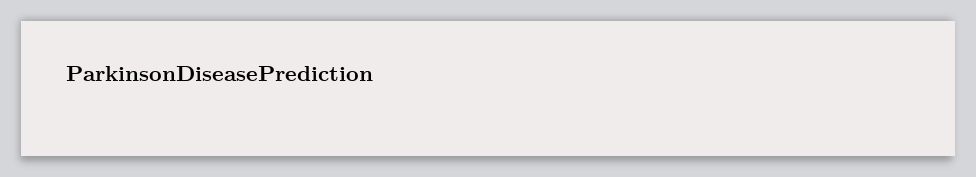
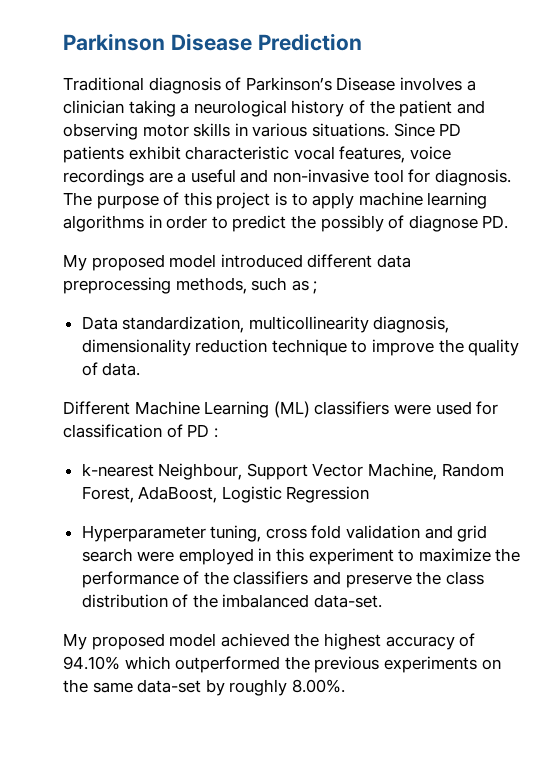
- ParkinsonDiseasePrediction
+ Parkinson Disease Prediction
+ Traditional diagnosis of Parkinson’s Disease involves a clinician taking a neurological history of the patient and observing motor skills in various situations. Since PD patients exhibit characteristic vocal features, voice recordings are a useful and non-invasive tool for diagnosis. The purpose of this project is to apply machine learning algorithms in order to predict the possibly of diagnose PD.
+ My proposed model introduced different data preprocessing methods, such as ;
+ Data standardization, multicollinearity diagnosis, dimensionality reduction technique to improve the quality of data.
+ Different Machine Learning (ML) classifiers were used for classification of PD :
+ k-nearest Neighbour, Support Vector Machine, Random Forest, AdaBoost, Logistic Regression
+ Hyperparameter tuning, cross fold validation and grid search were employed in this experiment to maximize the performance of the classifiers and preserve the class distribution of the imbalanced data-set.
+ My proposed model achieved the highest accuracy of 94.10% which outperformed the previous experiments on the same data-set by roughly 8.00%.

